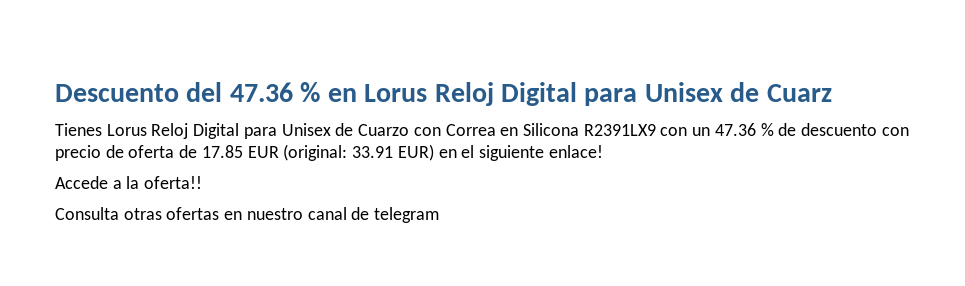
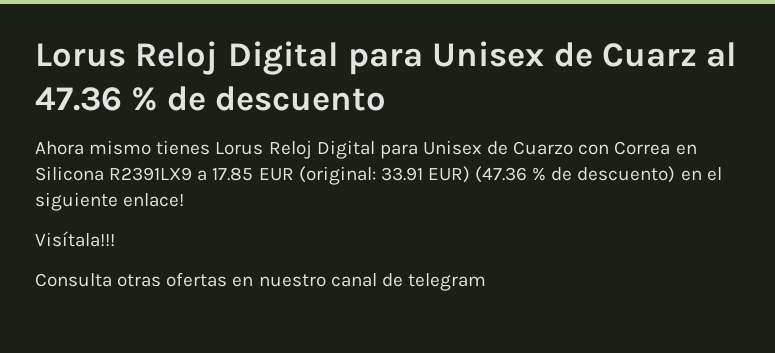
- Descuento del 47.36 % en Lorus Reloj Digital para Unisex de Cuarz
- Tienes Lorus Reloj Digital para Unisex de Cuarzo con Correa en Silicona R2391LX9 con un 47.36 % de descuento con precio de oferta de 17.85 EUR (original: 33.91 EUR) en el siguiente enlace!
+ Lorus Reloj Digital para Unisex de Cuarz al 47.36 % de descuento
+ Ahora mismo tienes Lorus Reloj Digital para Unisex de Cuarzo con Correa en Silicona R2391LX9 a 17.85 EUR (original: 33.91 EUR) (47.36 % de descuento) en el siguiente enlace!
- Accede a la oferta!!
+ Visítala!!!

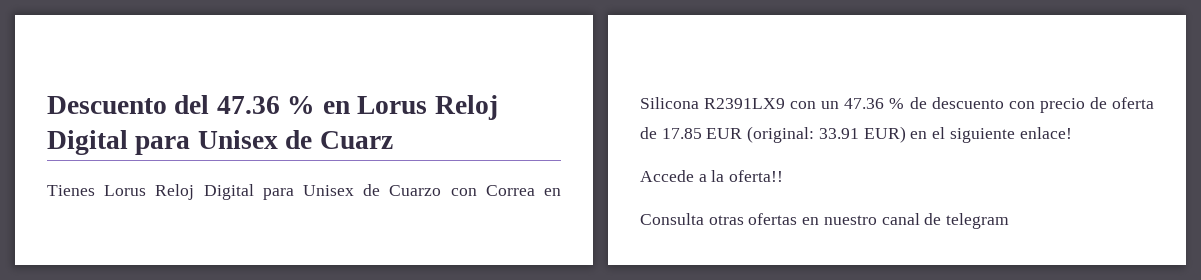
- Lorus Reloj Digital para Unisex de Cuarz al 47.36 % de descuento
- Ahora mismo tienes Lorus Reloj Digital para Unisex de Cuarzo con Correa en Silicona R2391LX9 a 17.85 EUR (original: 33.91 EUR) (47.36 % de descuento) en el siguiente enlace!
+ Descuento del 47.36 % en Lorus Reloj Digital para Unisex de Cuarz
+ Tienes Lorus Reloj Digital para Unisex de Cuarzo con Correa en Silicona R2391LX9 con un 47.36 % de descuento con precio de oferta de 17.85 EUR (original: 33.91 EUR) en el siguiente enlace!
- Visítala!!!
+ Accede a la oferta!!

